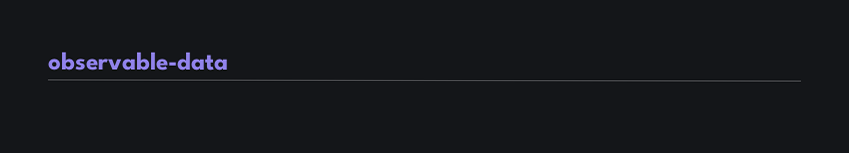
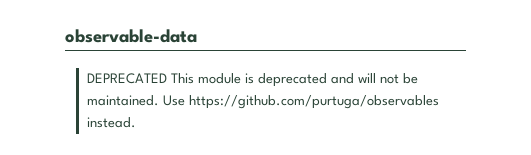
+ DEPRECATED This module is deprecated and will not be maintained. Use https://github.com/purtuga/observables instead.

